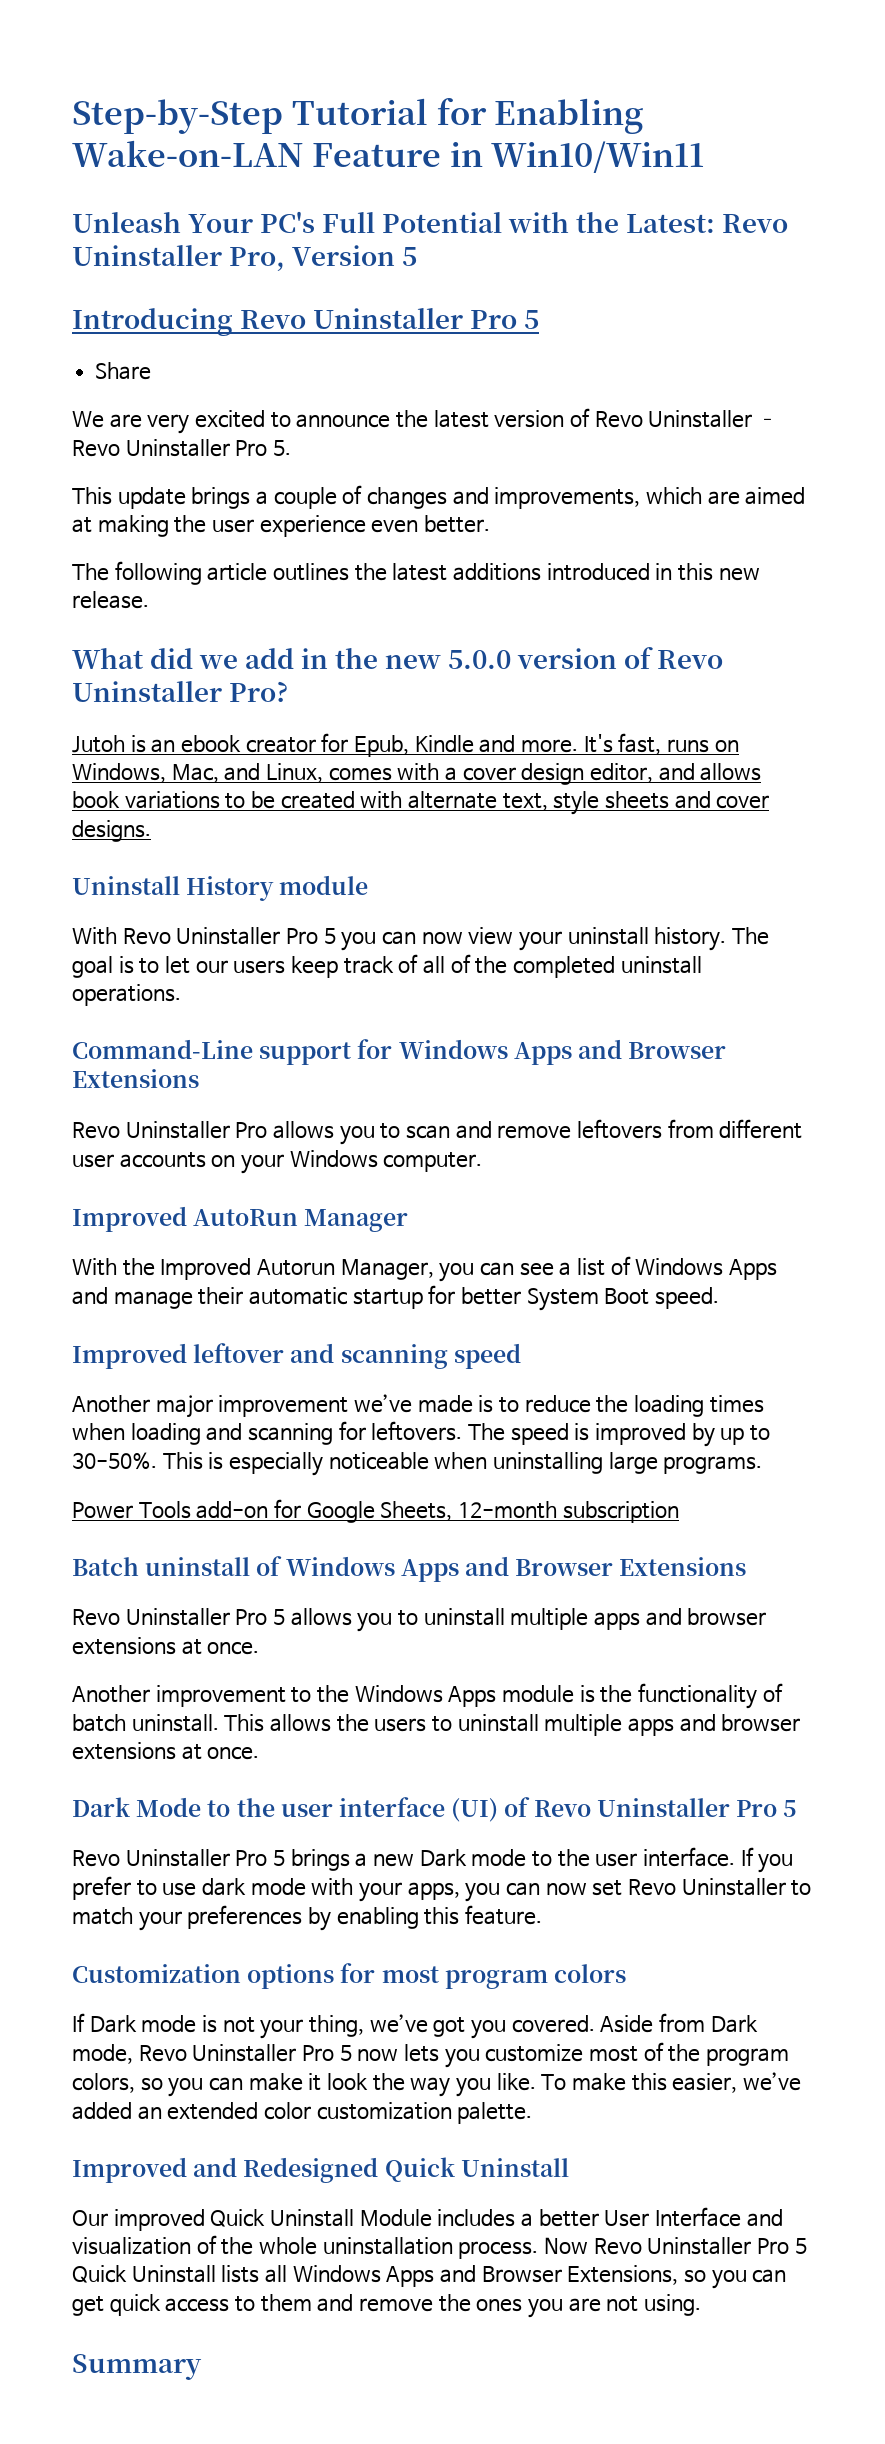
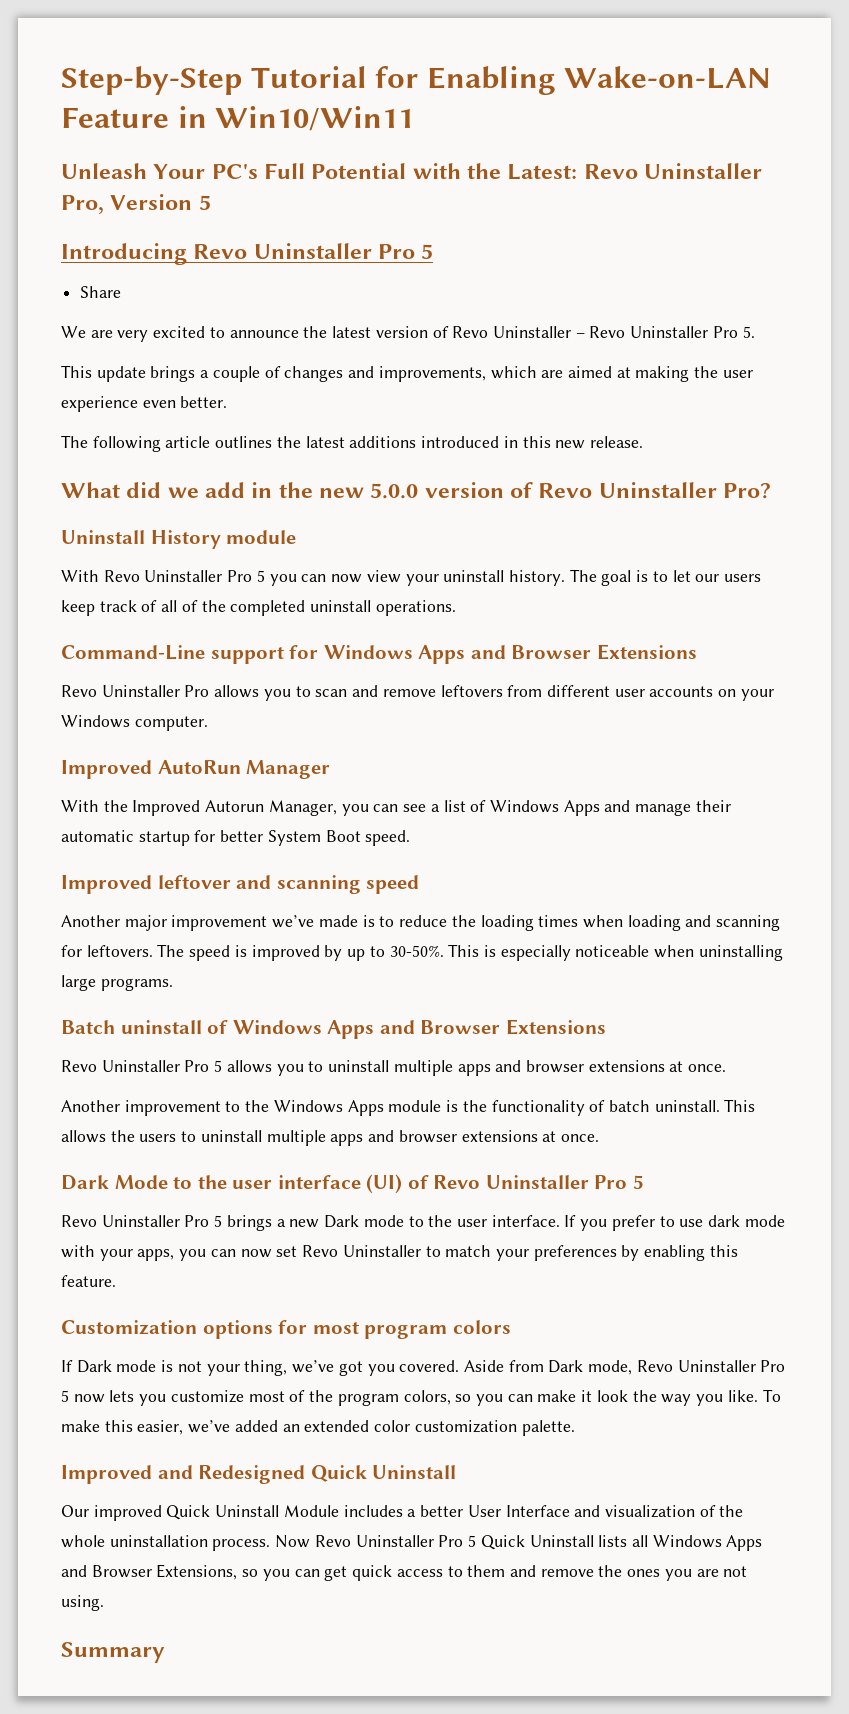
- Jutoh is an ebook creator for Epub, Kindle and more. It's fast, runs on Windows, Mac, and Linux, comes with a cover design editor, and allows book variations to be created with alternate text, style sheets and cover designs.
- Power Tools add-on for Google Sheets, 12-month subscription

